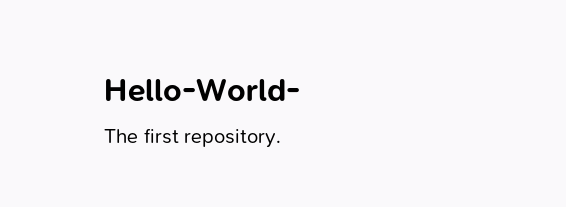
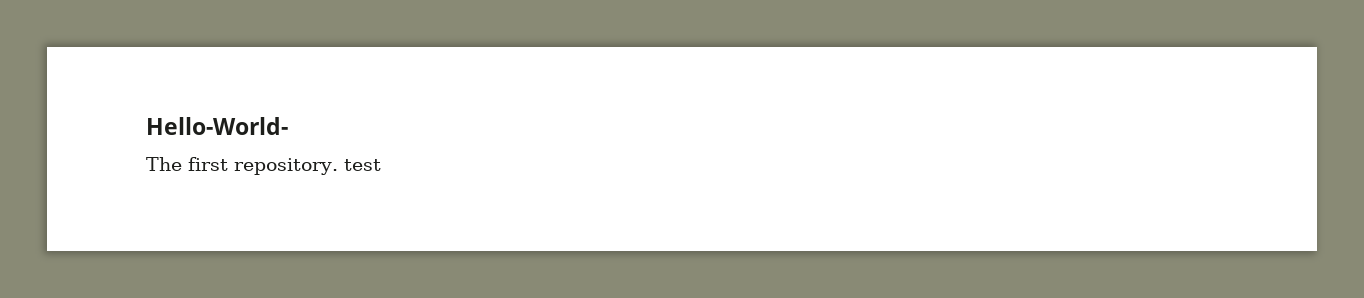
- The first repository.
+ The first repository. test

